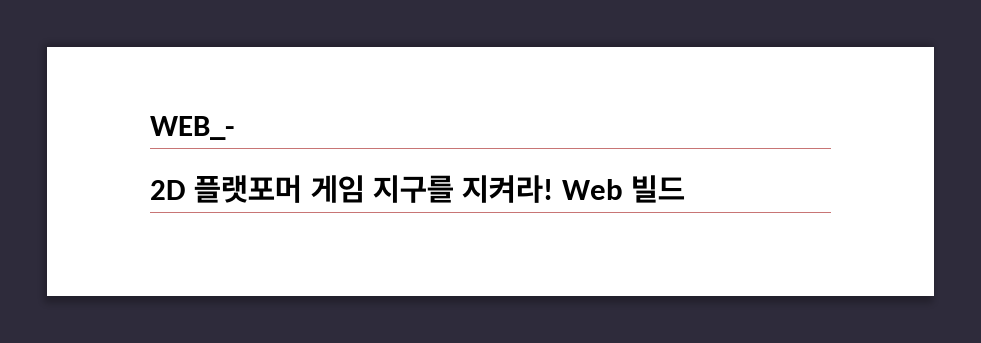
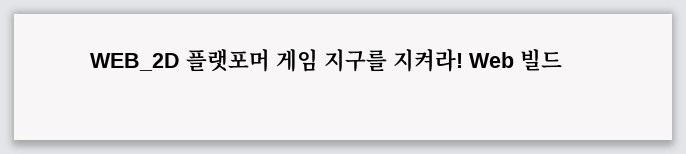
- WEB_-
- 2D 플랫포머 게임 지구를 지켜라!
+ WEB_2D 플랫포머 게임 지구를 지켜라!

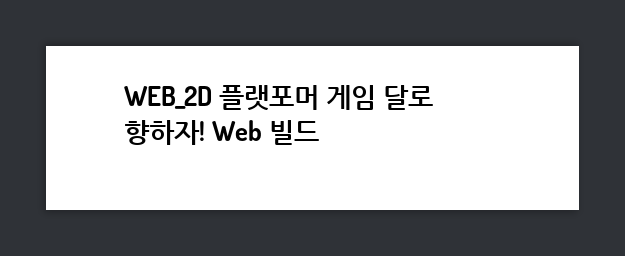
- WEB_2D 플랫포머 게임 지구를 지켜라!
+ WEB_2D 플랫포머 게임 달로 향하자!

